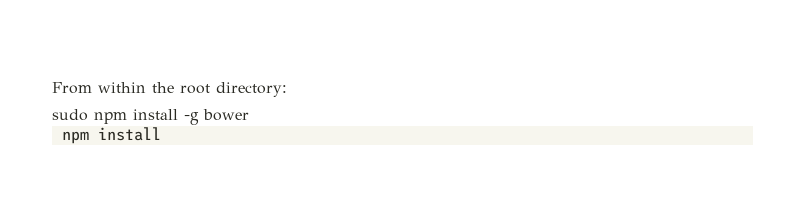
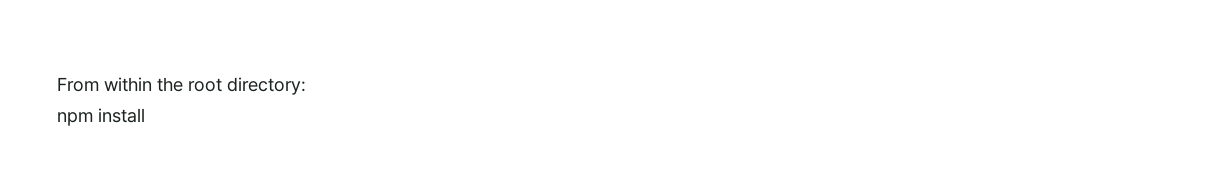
- sudo npm install -g bower

